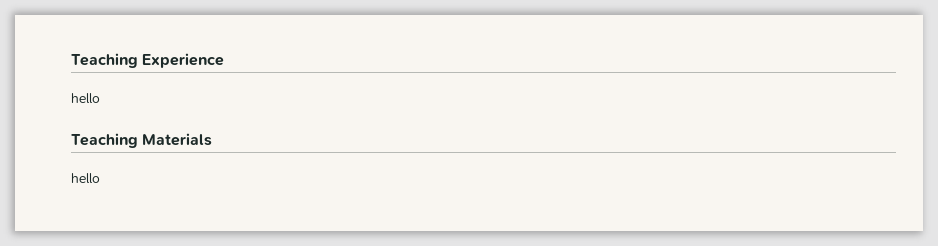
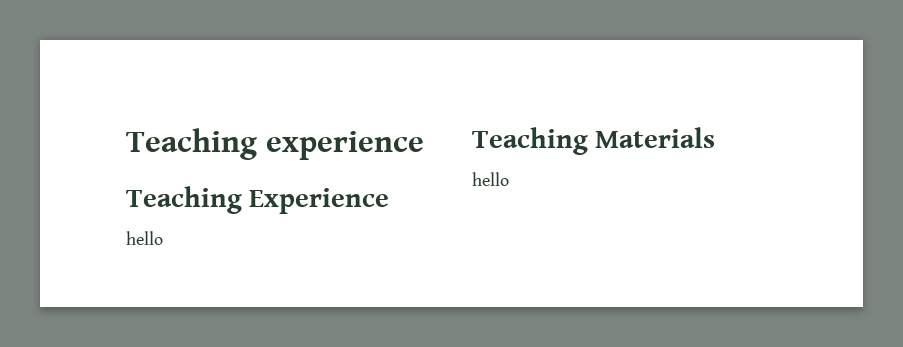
+ Teaching experience

